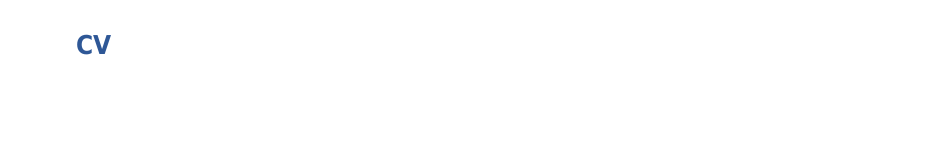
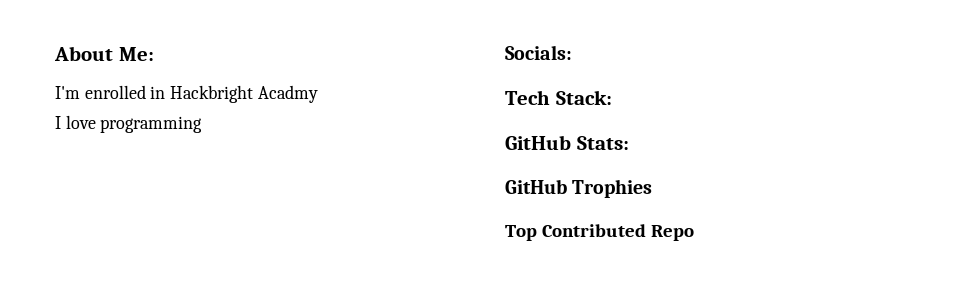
- CV
+ About Me:
+ I'm enrolled in Hackbright Acadmy
+ I love programming
+ Socials:
+ Tech Stack:
+ GitHub Stats:
+ GitHub Trophies
+ Top Contributed Repo

